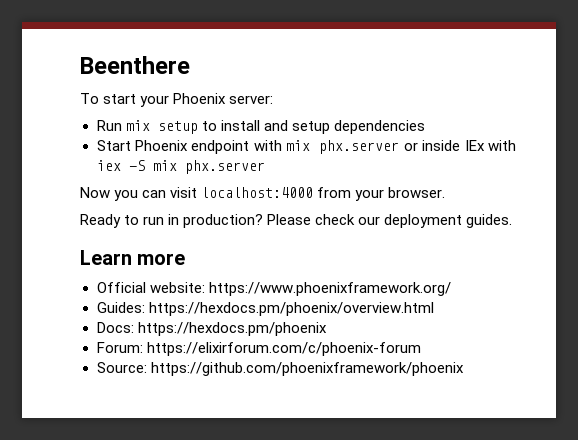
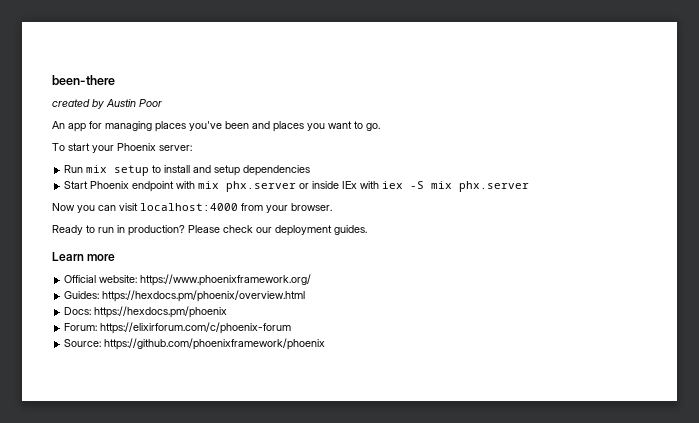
- Beenthere
+ been-there
+ created by Austin Poor
+ An app for managing places you've been and places you want to go.

